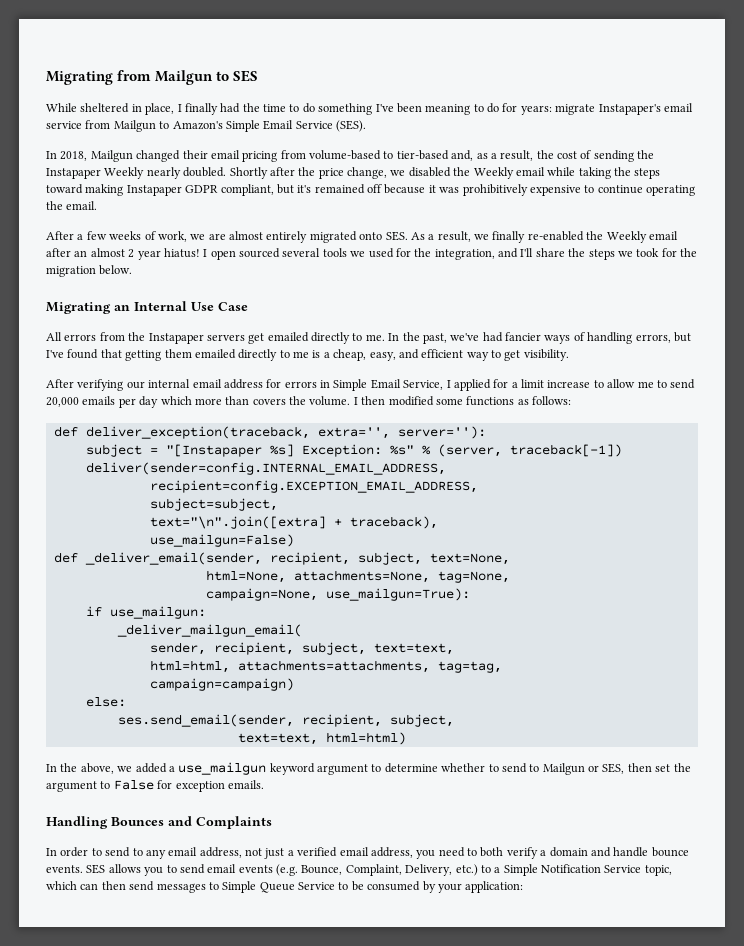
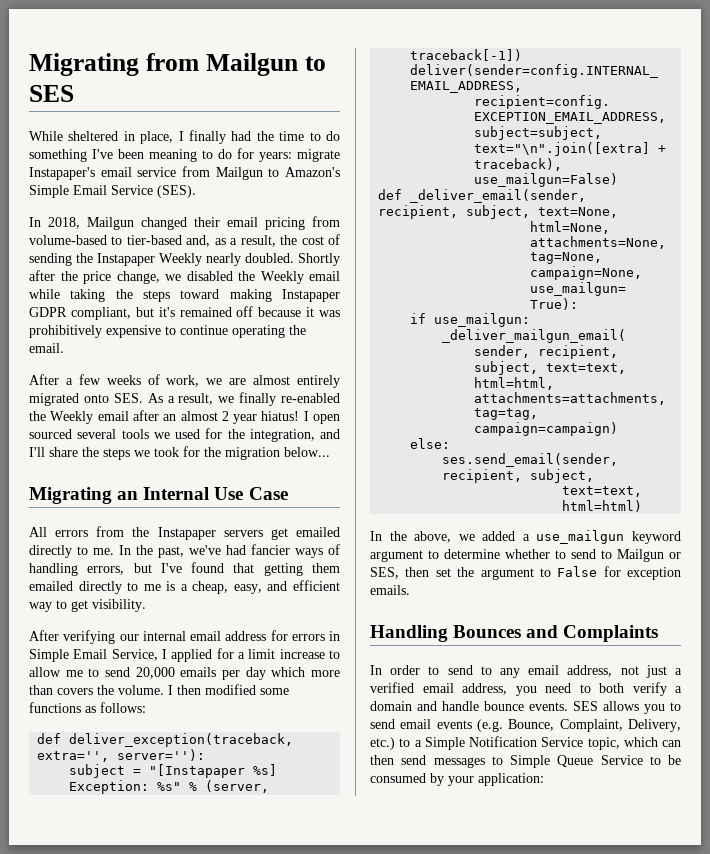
- I open sourced several tools we used for the integration, and I'll share the steps we took for the migration below.
+ I open sourced several tools we used for the integration, and I'll share the steps we took for the migration below...

